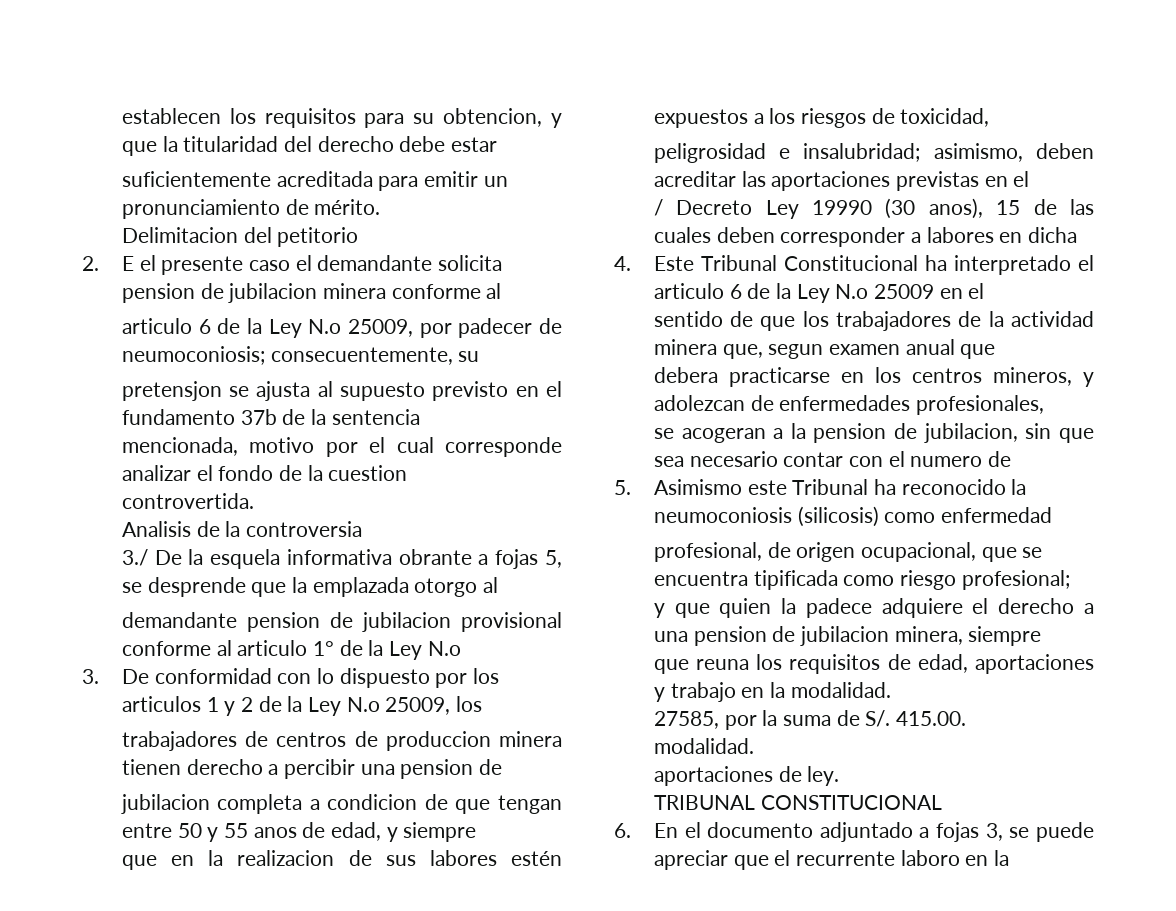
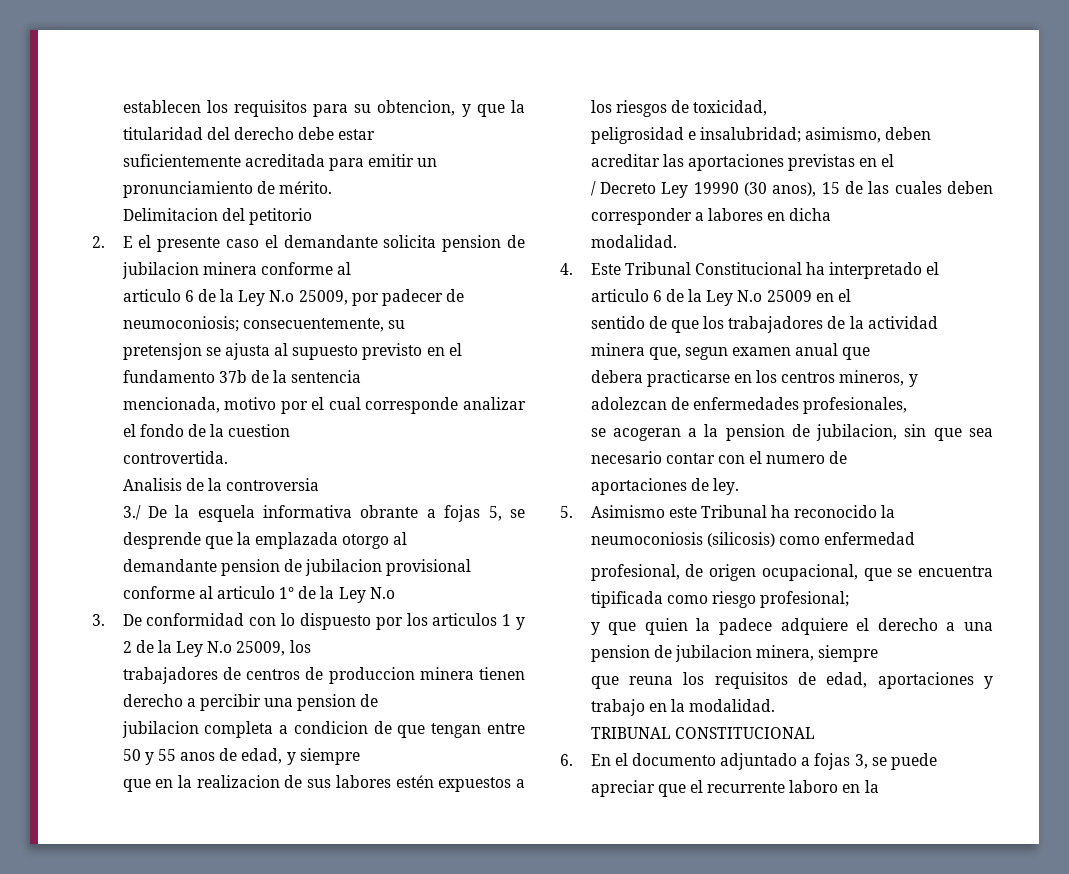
  / Decreto Ley 19990 (30 anos), 15 de las cuales deben corresponder a labores en dicha
+ modalidad.
+ aportaciones de ley.
- 27585, por la suma de S/. 415.00.
- modalidad.
- aportaciones de ley.

